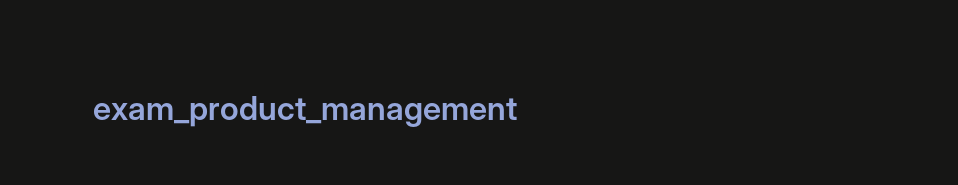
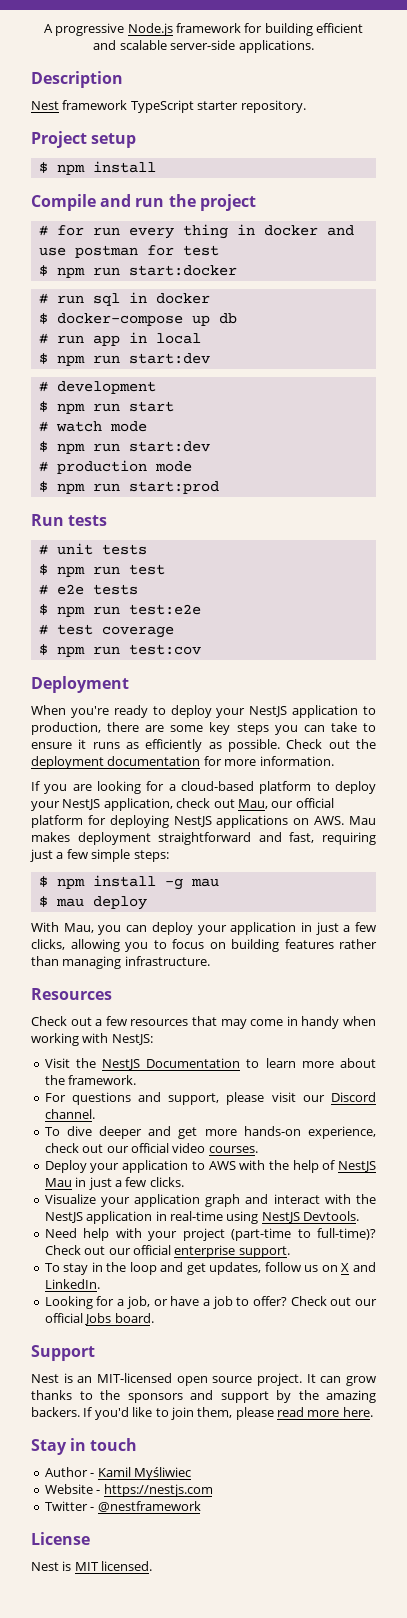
- exam_product_management
+ A progressive Node.js framework for building efficient and scalable server-side applications.
+ Description
+ Nest framework TypeScript starter repository.
+ Project setup
+ $ npm install
+ Compile and run the project
+ # for run every thing in docker and use postman for test
+ $ npm run start:docker
+ # run sql in docker
+ $ docker-compose up db
+ # run app in local
+ $ npm run start:dev
+ # development
+ $ npm run start
+ # watch mode
+ $ npm run start:dev
+ # production mode
+ $ npm run start:prod
+ Run tests
+ # unit tests
+ $ npm run test
+ # e2e tests
+ $ npm run test:e2e
+ # test coverage
+ $ npm run test:cov
+ Deployment
+ When you're ready to deploy your NestJS application to production, there are some key steps you can take to ensure it runs as efficiently as possible. Check out the deployment documentation for more information.
+ If you are looking for a cloud-based platform to deploy your NestJS application, check out Mau, our official platform for deploying NestJS applications on AWS. Mau makes deployment straightforward and fast, requiring just a few simple steps:
+ $ npm install -g mau
+ $ mau deploy
+ With Mau, you can deploy your application in just a few clicks, allowing you to focus on building features rather than managing infrastructure.
+ Resources
+ Check out a few resources that may come in handy when working with NestJS:
+ Visit the NestJS Documentation to learn more about the framework.
+ For questions and support, please visit our Discord channel.
+ To dive deeper and get more hands-on experience, check out our official video courses.
+ Deploy your application to AWS with the help of NestJS Mau in just a few clicks.
+ Visualize your application graph and interact with the NestJS application in real-time using NestJS Devtools.
+ Need help with your project (part-time to full-time)? Check out our official enterprise support.
+ To stay in the loop and get updates, follow us on X and LinkedIn.
+ Looking for a job, or have a job to offer? Check out our official Jobs board.
+ Support
+ Nest is an MIT-licensed open source project. It can grow thanks to the sponsors and support by the amazing backers. If you'd like to join them, please read more here.
+ Stay in touch
+ Author - Kamil Myśliwiec
+ Website - https://nestjs.com
+ Twitter - @nestframework
+ License
+ Nest is MIT licensed.

